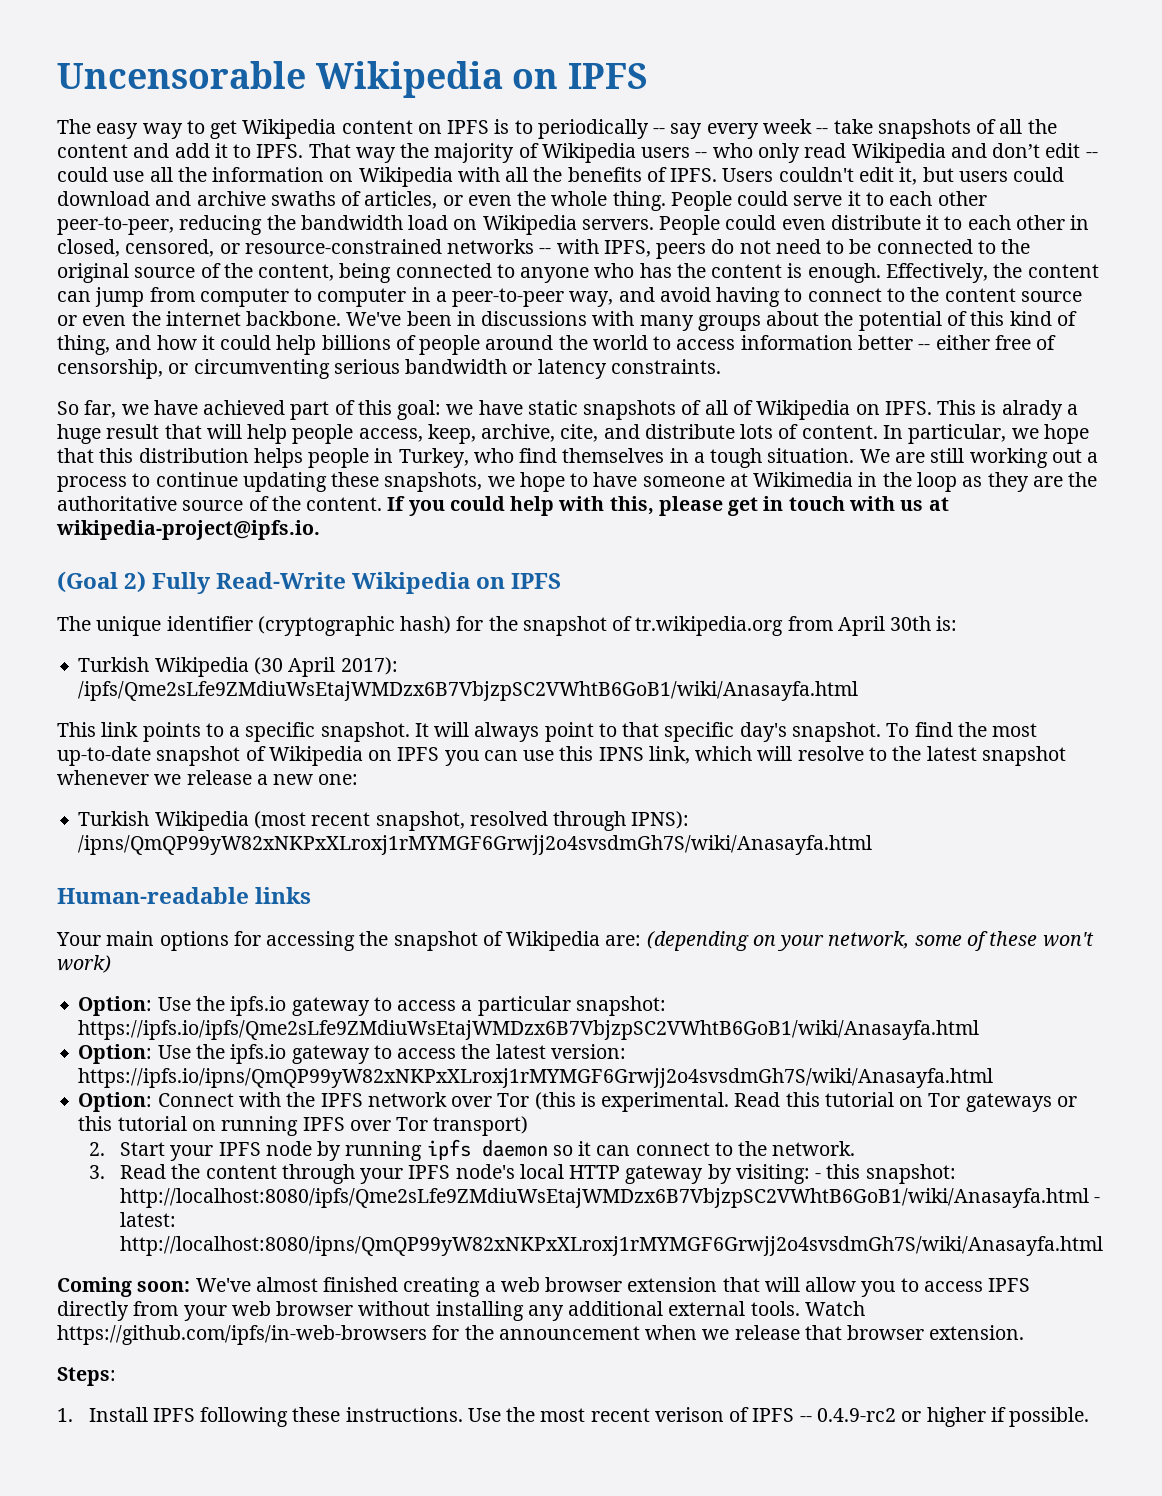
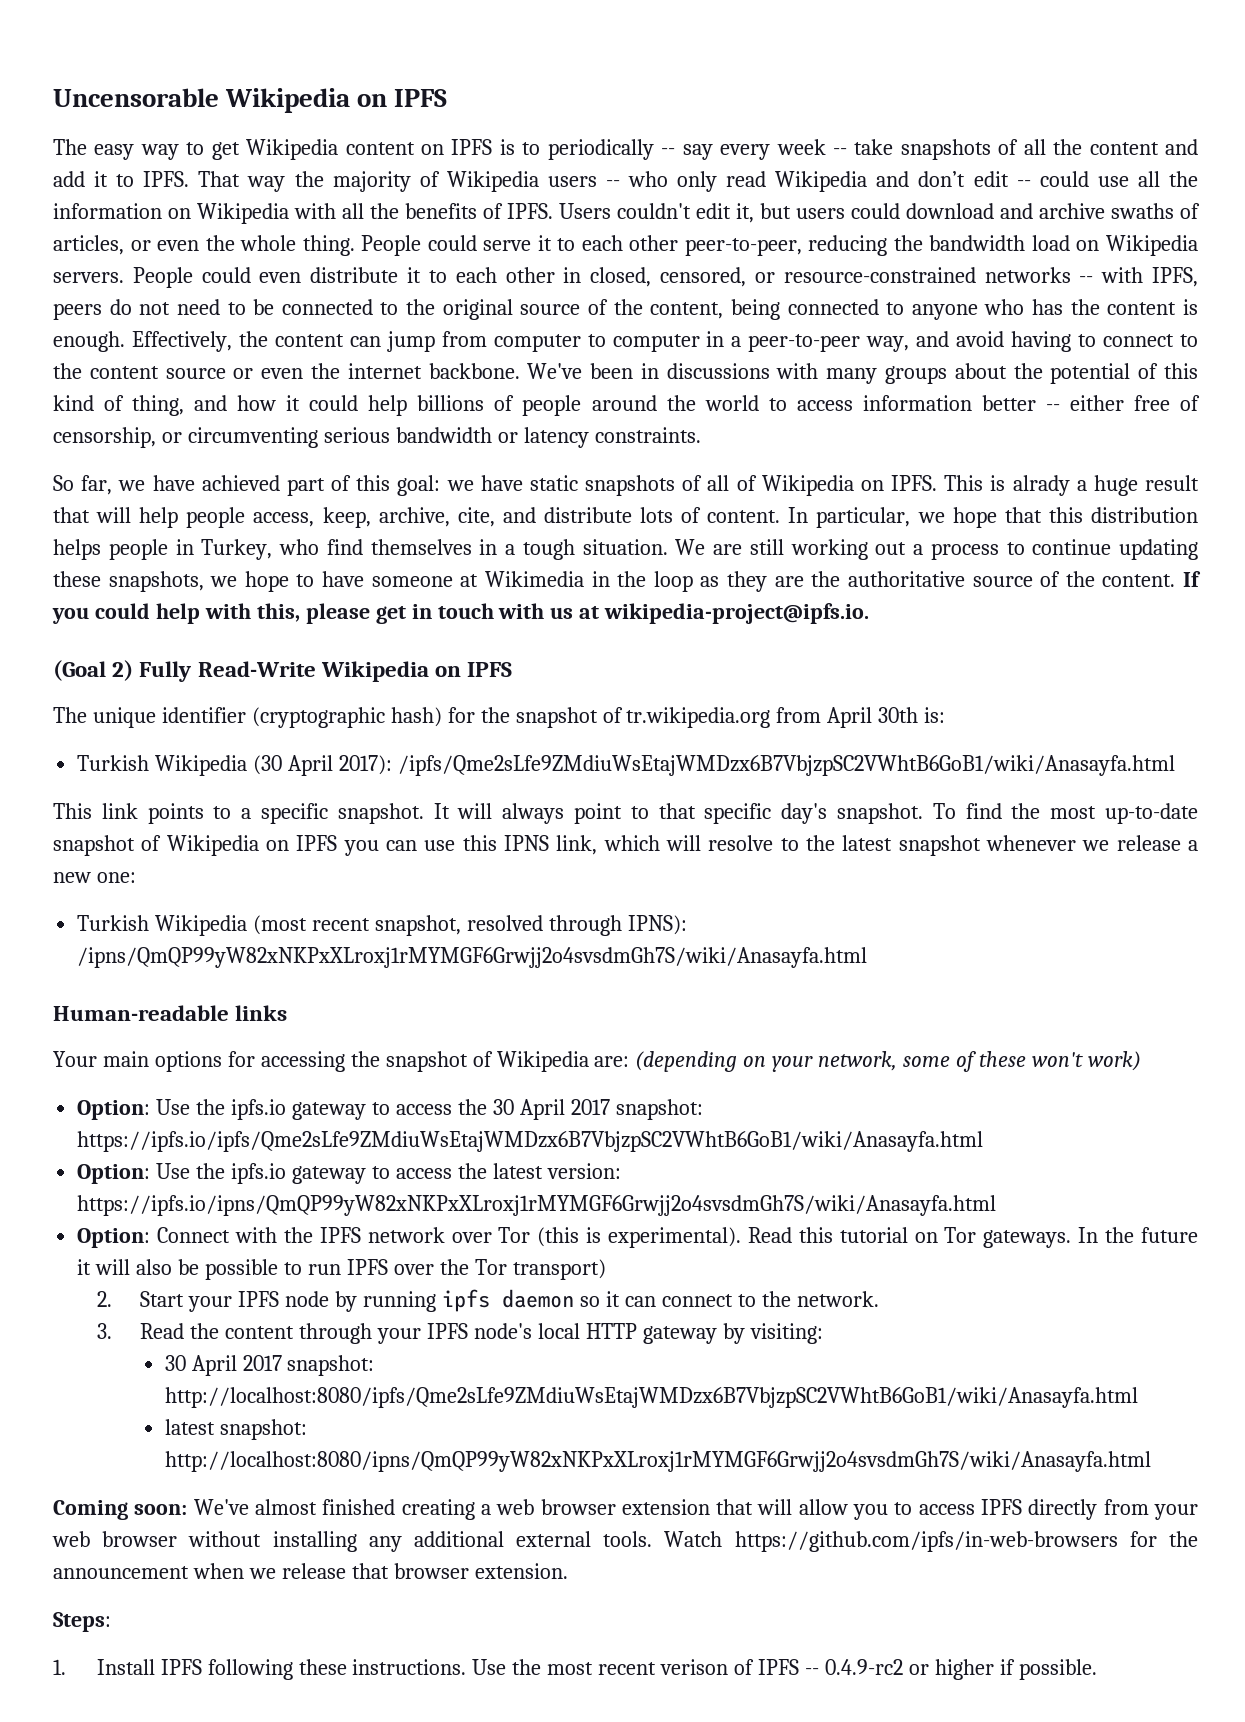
- Option: Use the ipfs.io gateway to access a particular snapshot: https://ipfs.io/ipfs/Qme2sLfe9ZMdiuWsEtajWMDzx6B7VbjzpSC2VWhtB6GoB1/wiki/Anasayfa.html
+ Option: Use the ipfs.io gateway to access the 30 April 2017 snapshot: https://ipfs.io/ipfs/Qme2sLfe9ZMdiuWsEtajWMDzx6B7VbjzpSC2VWhtB6GoB1/wiki/Anasayfa.html
- Option: Connect with the IPFS network over Tor (this is experimental.
+ Option: Connect with the IPFS network over Tor (this is experimental).
- Read this tutorial on Tor gateways or this tutorial on running IPFS over Tor transport)
+ Read this tutorial on Tor gateways. In the future it will also be possible to run IPFS over the Tor transport)
- 3. Read the content through your IPFS node's local HTTP gateway by visiting: - this snapshot: http://localhost:8080/ipfs/Qme2sLfe9ZMdiuWsEtajWMDzx6B7VbjzpSC2VWhtB6GoB1/wiki/Anasayfa.html - latest: http://localhost:8080/ipns/QmQP99yW82xNKPxXLroxj1rMYMGF6Grwjj2o4svsdmGh7S/wiki/Anasayfa.html
+ 3. Read the content through your IPFS node's local HTTP gateway by visiting:
+ 30 April 2017 snapshot: http://localhost:8080/ipfs/Qme2sLfe9ZMdiuWsEtajWMDzx6B7VbjzpSC2VWhtB6GoB1/wiki/Anasayfa.html
+ latest snapshot: http://localhost:8080/ipns/QmQP99yW82xNKPxXLroxj1rMYMGF6Grwjj2o4svsdmGh7S/wiki/Anasayfa.html

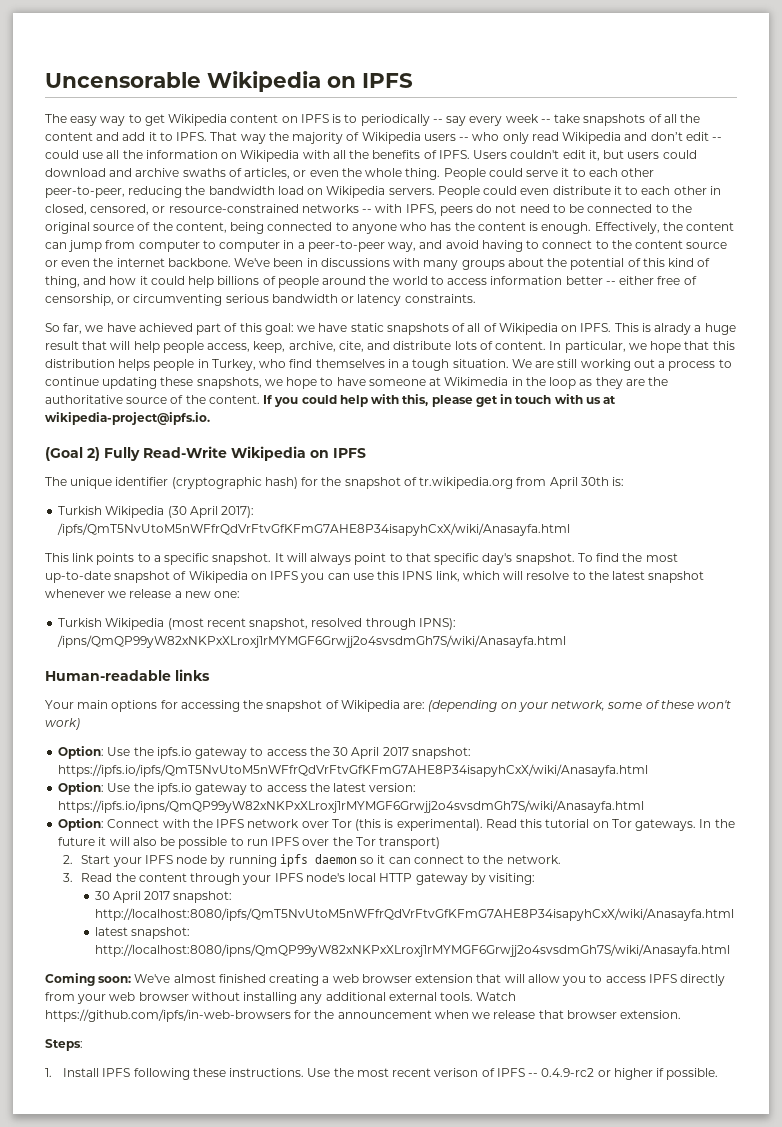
- Turkish Wikipedia (30 April 2017): /ipfs/Qme2sLfe9ZMdiuWsEtajWMDzx6B7VbjzpSC2VWhtB6GoB1/wiki/Anasayfa.html
+ Turkish Wikipedia (30 April 2017): /ipfs/QmT5NvUtoM5nWFfrQdVrFtvGfKFmG7AHE8P34isapyhCxX/wiki/Anasayfa.html
- Option: Use the ipfs.io gateway to access the 30 April 2017 snapshot: https://ipfs.io/ipfs/Qme2sLfe9ZMdiuWsEtajWMDzx6B7VbjzpSC2VWhtB6GoB1/wiki/Anasayfa.html
+ Option: Use the ipfs.io gateway to access the 30 April 2017 snapshot: https://ipfs.io/ipfs/QmT5NvUtoM5nWFfrQdVrFtvGfKFmG7AHE8P34isapyhCxX/wiki/Anasayfa.html
- 30 April 2017 snapshot: http://localhost:8080/ipfs/Qme2sLfe9ZMdiuWsEtajWMDzx6B7VbjzpSC2VWhtB6GoB1/wiki/Anasayfa.html
+ 30 April 2017 snapshot: http://localhost:8080/ipfs/QmT5NvUtoM5nWFfrQdVrFtvGfKFmG7AHE8P34isapyhCxX/wiki/Anasayfa.html

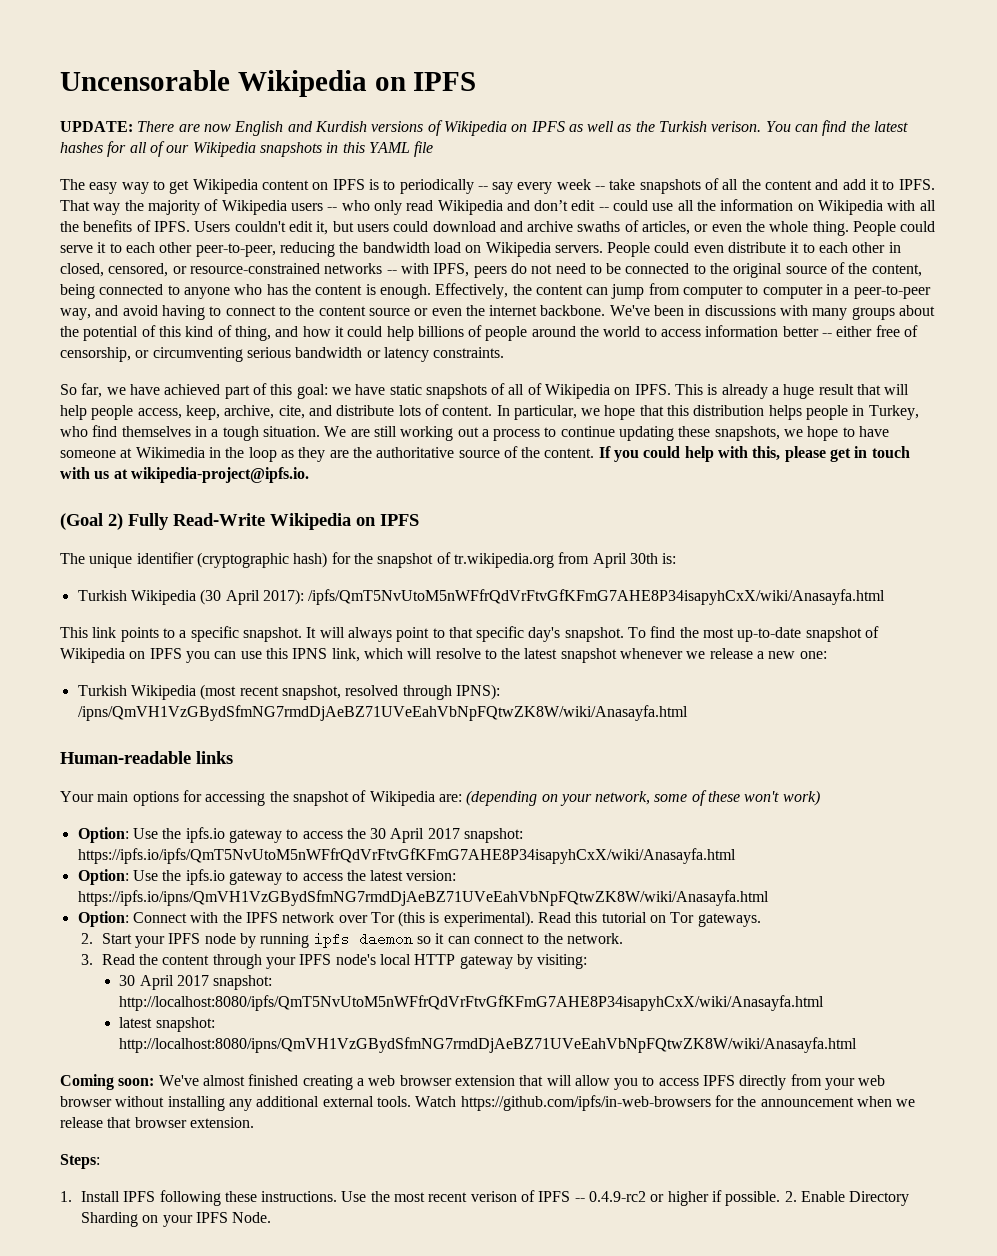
+ UPDATE: There are now English and Kurdish versions of Wikipedia on IPFS as well as the Turkish verison. You can find the latest hashes for all of our Wikipedia snapshots in this YAML file
- This is alrady a huge result that will help people access, keep, archive, cite, and distribute lots of content.
+ This is already a huge result that will help people access, keep, archive, cite, and distribute lots of content.
- Turkish Wikipedia (most recent snapshot, resolved through IPNS): /ipns/QmQP99yW82xNKPxXLroxj1rMYMGF6Grwjj2o4svsdmGh7S/wiki/Anasayfa.html
+ Turkish Wikipedia (most recent snapshot, resolved through IPNS): /ipns/QmVH1VzGBydSfmNG7rmdDjAeBZ71UVeEahVbNpFQtwZK8W/wiki/Anasayfa.html
- Option: Use the ipfs.io gateway to access the latest version: https://ipfs.io/ipns/QmQP99yW82xNKPxXLroxj1rMYMGF6Grwjj2o4svsdmGh7S/wiki/Anasayfa.html
+ Option: Use the ipfs.io gateway to access the latest version: https://ipfs.io/ipns/QmVH1VzGBydSfmNG7rmdDjAeBZ71UVeEahVbNpFQtwZK8W/wiki/Anasayfa.html
- In the future it will also be possible to run IPFS over the Tor transport)
- latest snapshot: http://localhost:8080/ipns/QmQP99yW82xNKPxXLroxj1rMYMGF6Grwjj2o4svsdmGh7S/wiki/Anasayfa.html
+ latest snapshot: http://localhost:8080/ipns/QmVH1VzGBydSfmNG7rmdDjAeBZ71UVeEahVbNpFQtwZK8W/wiki/Anasayfa.html
+ 2. Enable Directory Sharding on your IPFS Node.

